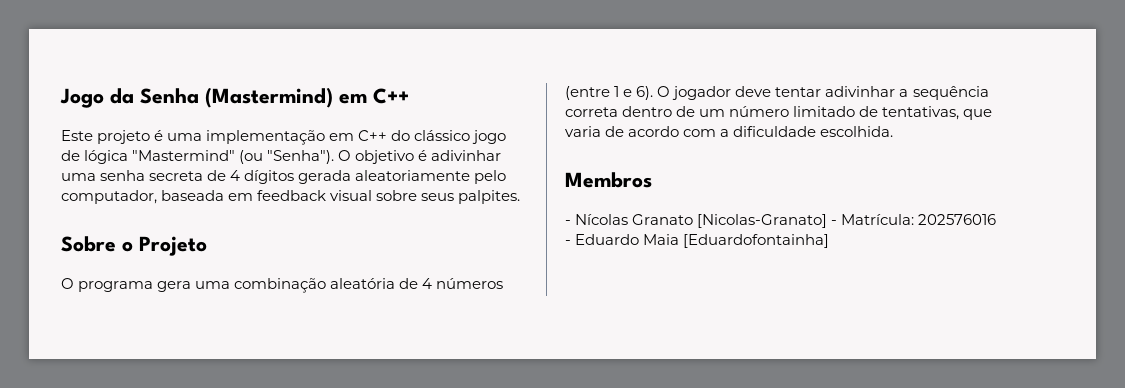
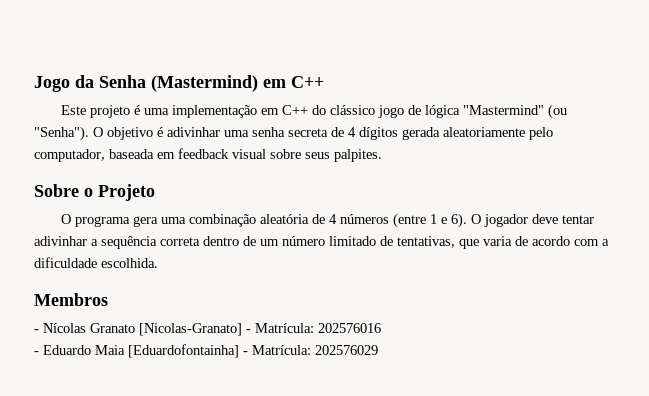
- - Eduardo Maia [Eduardofontainha]
+ - Eduardo Maia [Eduardofontainha] - Matrícula: 202576029

